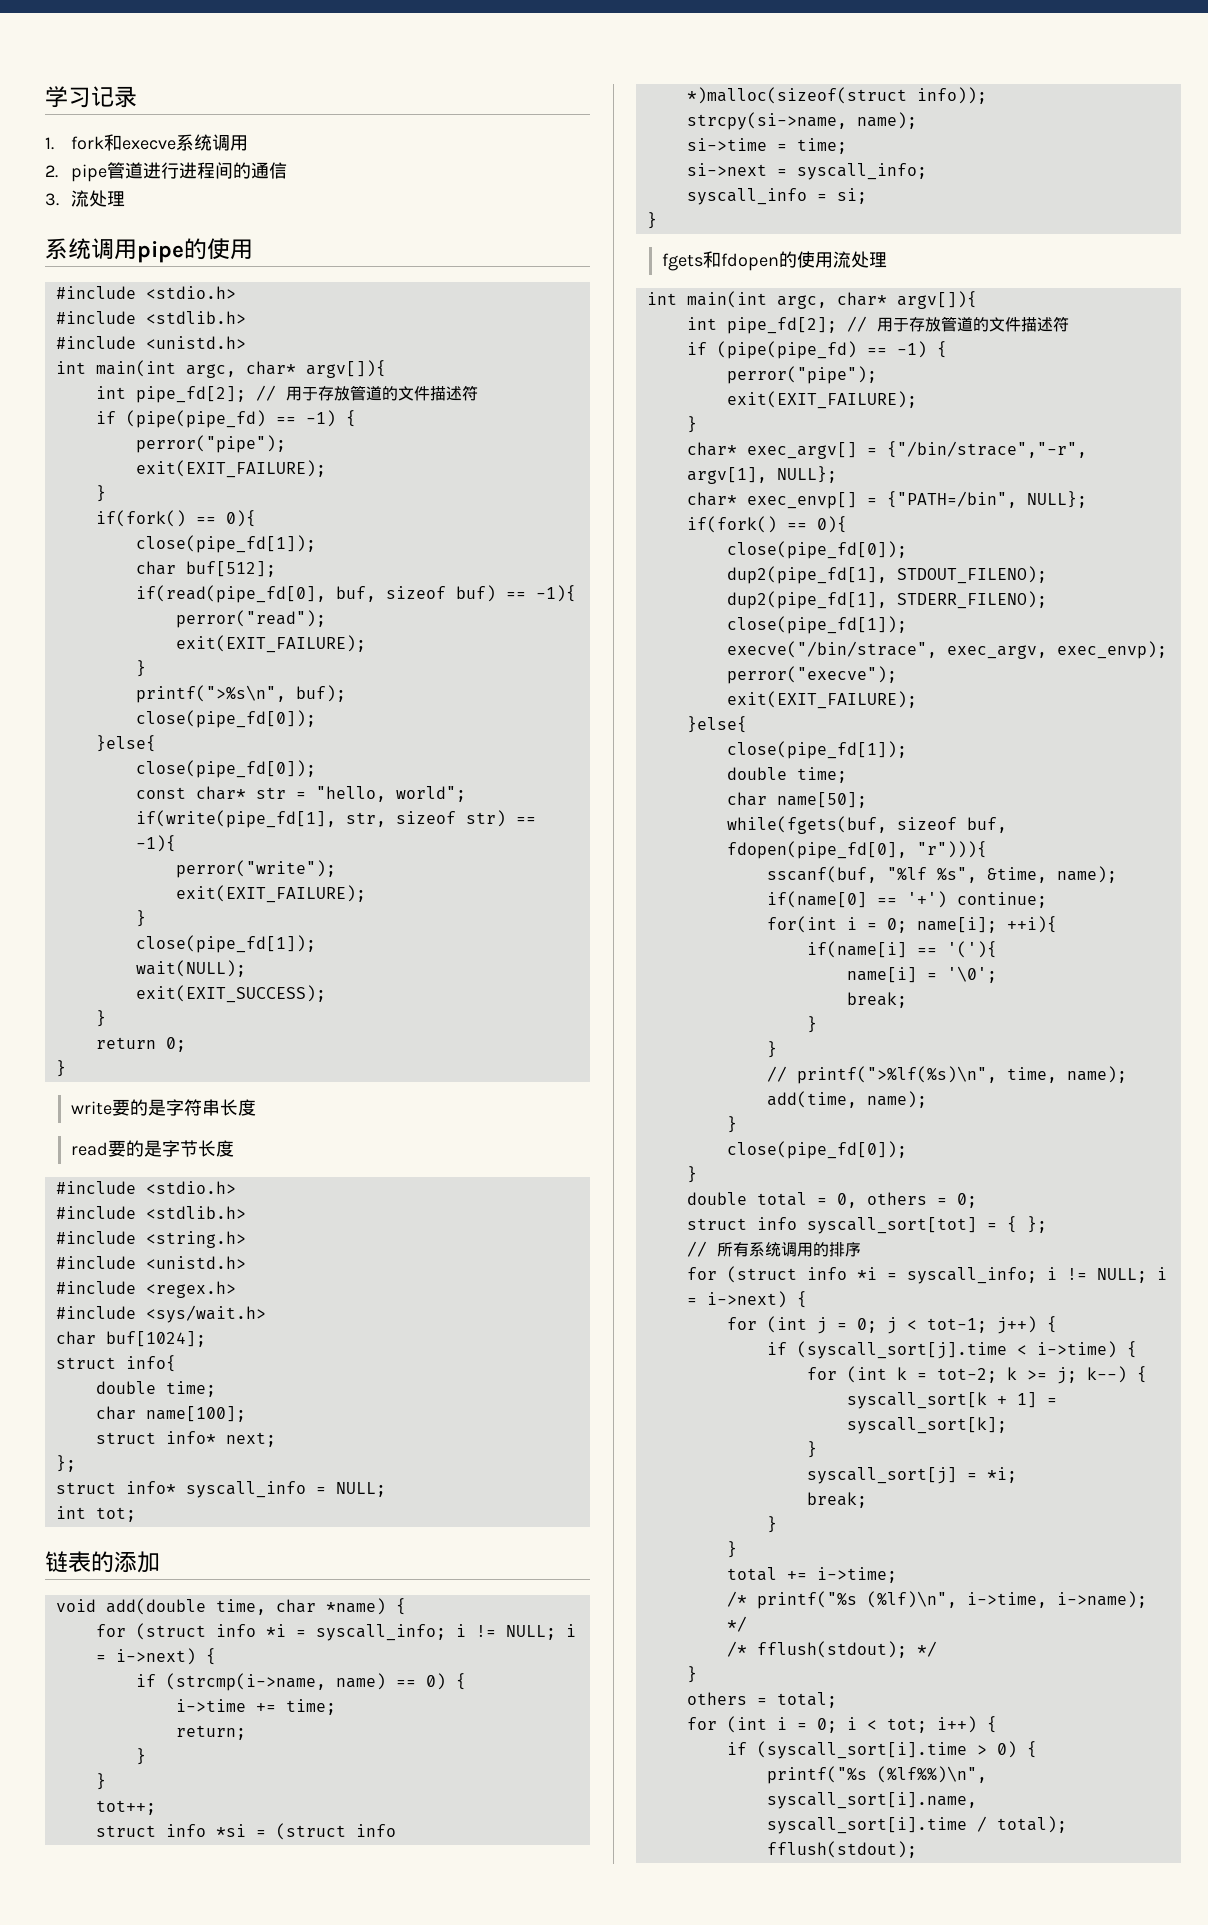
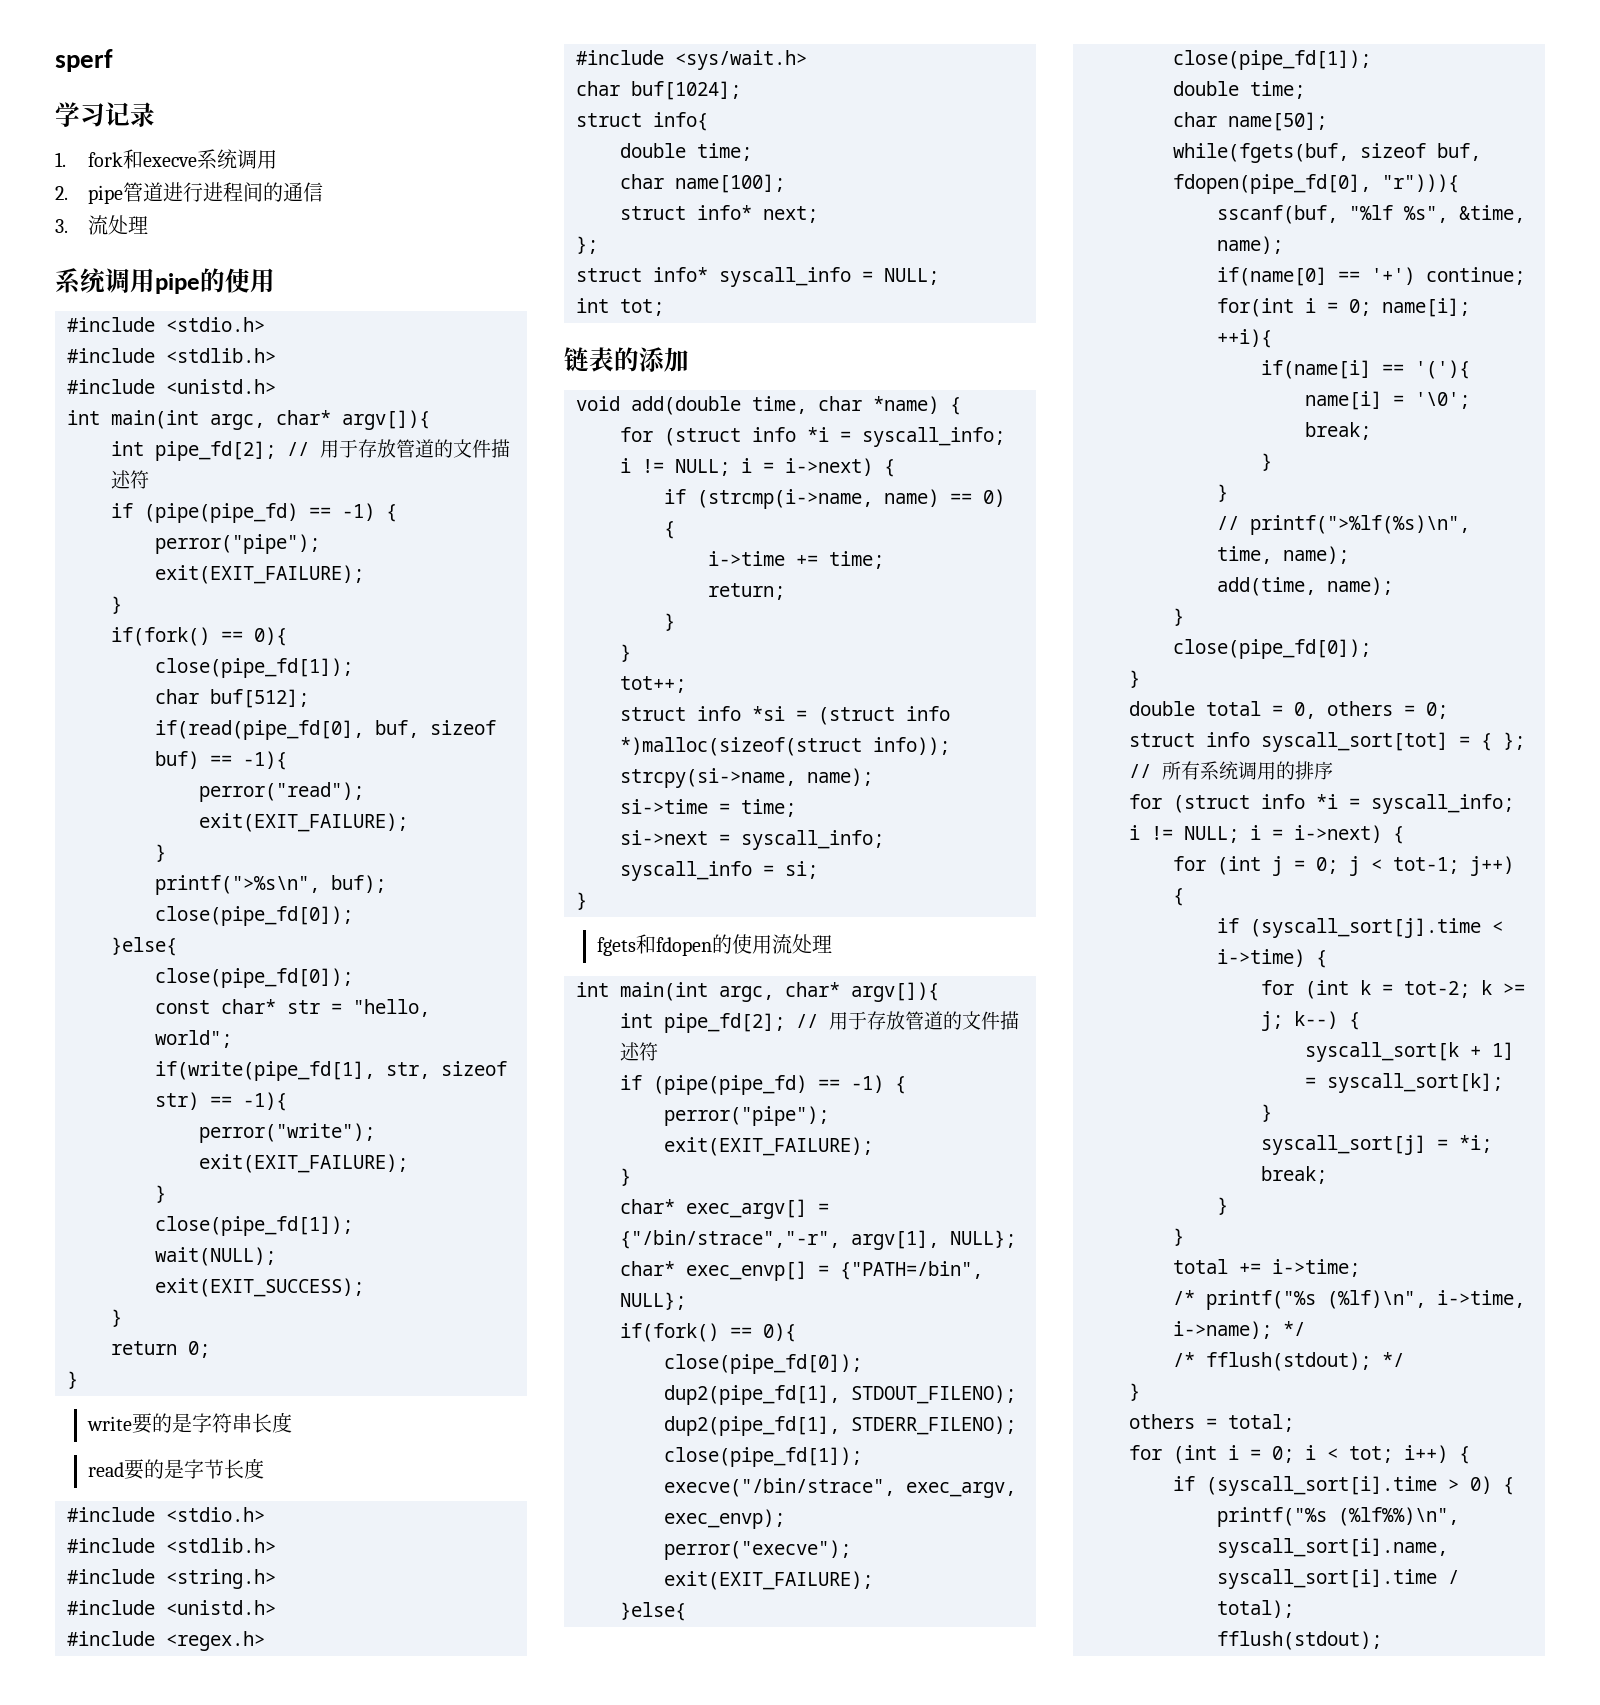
+ sperf

